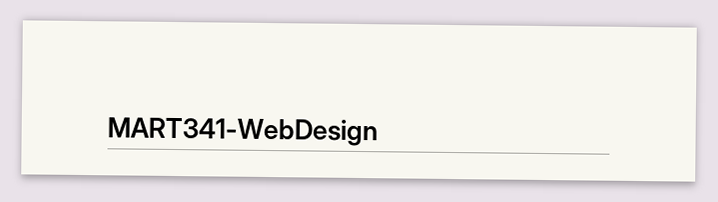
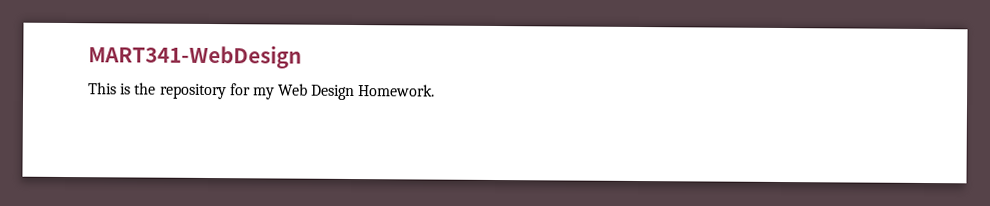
+ This is the repository for my Web Design Homework.

